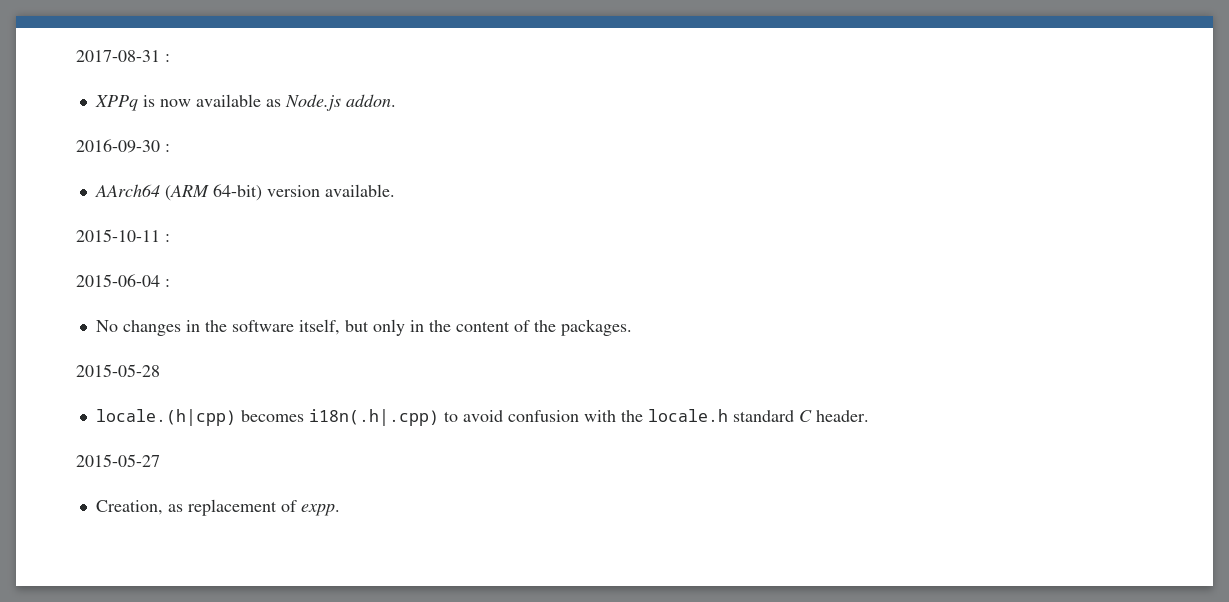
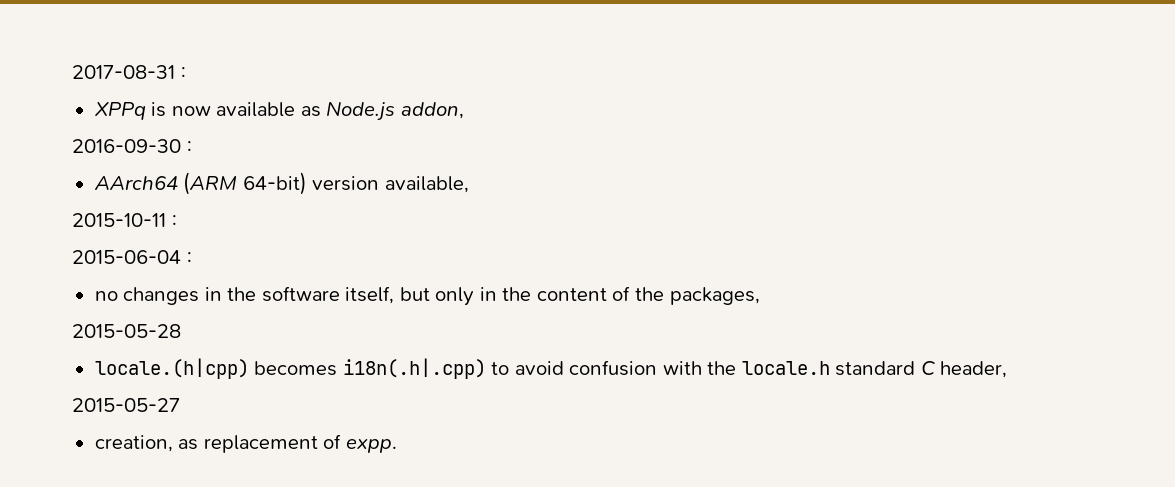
- XPPq is now available as Node.js addon.
+ XPPq is now available as Node.js addon,
- AArch64 (ARM 64-bit) version available.
+ AArch64 (ARM 64-bit) version available,
- No changes in the software itself, but only in the content of the packages.
+ no changes in the software itself, but only in the content of the packages,
- locale.(h|cpp) becomes i18n(.h|.cpp) to avoid confusion with the locale.h standard C header.
+ locale.(h|cpp) becomes i18n(.h|.cpp) to avoid confusion with the locale.h standard C header,
- Creation, as replacement of expp.
+ creation, as replacement of expp.

